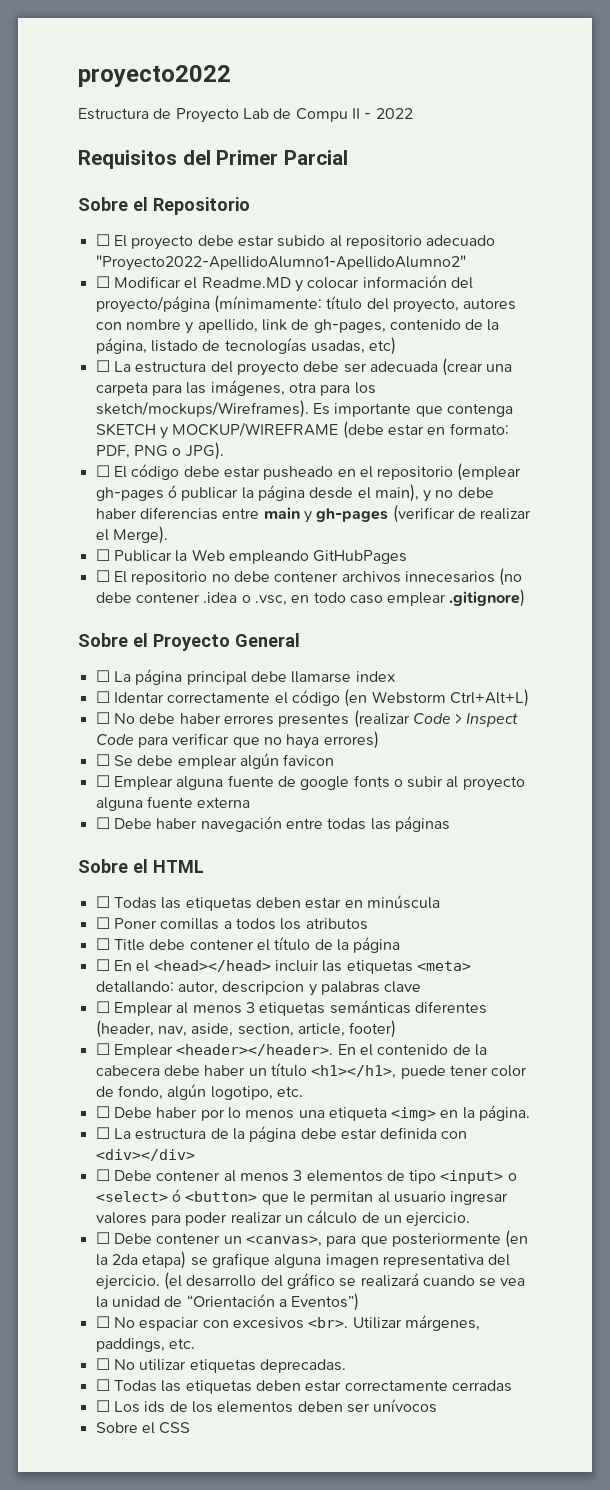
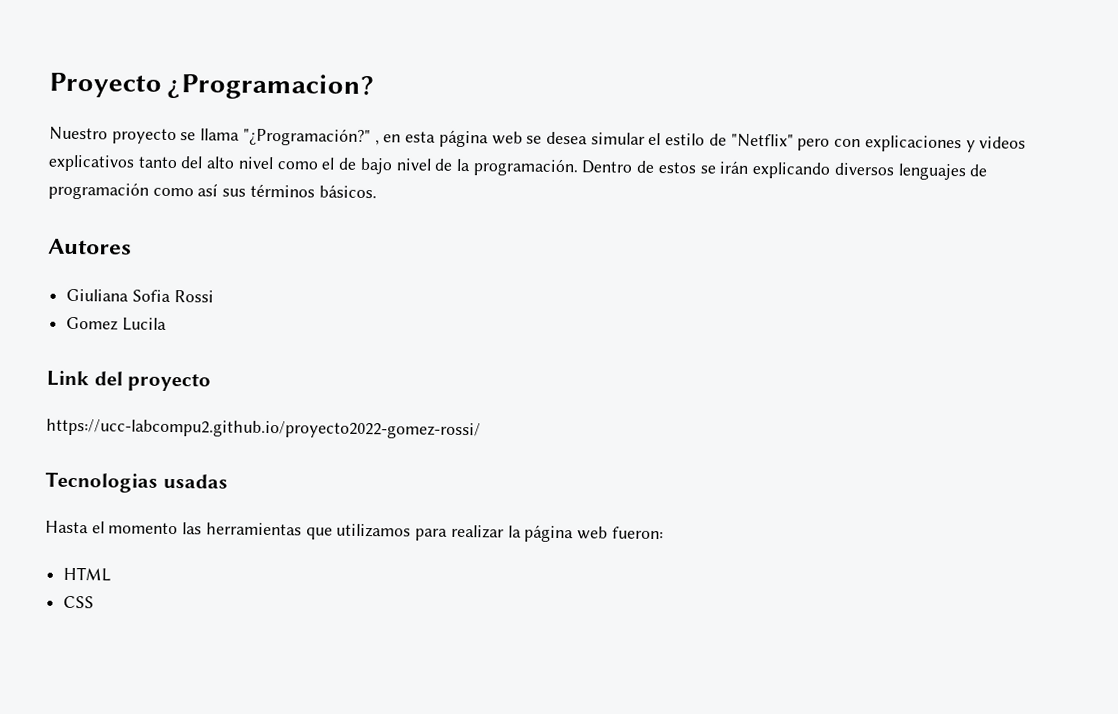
- proyecto2022
- Estructura de Proyecto Lab de Compu II - 2022
- Requisitos del Primer Parcial
- Sobre el Repositorio
- ☐ El proyecto debe estar subido al repositorio adecuado "Proyecto2022-ApellidoAlumno1-ApellidoAlumno2"
- ☐ Modificar el Readme.MD y colocar información del proyecto/página (mínimamente: título del proyecto, autores con nombre y apellido, link de gh-pages, contenido de la página, listado de tecnologías usadas, etc)
- ☐ La estructura del proyecto debe ser adecuada (crear una carpeta para las imágenes, otra para los sketch/mockups/Wireframes). Es importante que contenga SKETCH y MOCKUP/WIREFRAME (debe estar en formato: PDF, PNG o JPG).
- ☐ El código debe estar pusheado en el repositorio (emplear gh-pages ó publicar la página desde el main), y no debe haber diferencias entre main y gh-pages (verificar de realizar el Merge).
- ☐ Publicar la Web empleando GitHubPages
- ☐ El repositorio no debe contener archivos innecesarios (no debe contener .idea o .vsc, en todo caso emplear .gitignore)
- Sobre el Proyecto General
- ☐ La página principal debe llamarse index
- ☐ Identar correctamente el código (en Webstorm Ctrl+Alt+L)
- ☐ No debe haber errores presentes (realizar Code > Inspect Code para verificar que no haya errores)
- ☐ Se debe emplear algún favicon
- ☐ Emplear alguna fuente de google fonts o subir al proyecto alguna fuente externa
- ☐ Debe haber navegación entre todas las páginas
- Sobre el HTML
- ☐ Todas las etiquetas deben estar en minúscula
- ☐ Poner comillas a todos los atributos
- ☐ Title debe contener el título de la página
- ☐ En el <head></head> incluir las etiquetas <meta> detallando: autor, descripcion y palabras clave
- ☐ Emplear al menos 3 etiquetas semánticas diferentes (header, nav, aside, section, article, footer)
- ☐ Emplear <header></header>. En el contenido de la cabecera debe haber un título <h1></h1>, puede tener color de fondo, algún logotipo, etc.
- ☐ Debe haber por lo menos una etiqueta <img> en la página.
- ☐ La estructura de la página debe estar definida con <div></div>
- ☐ Debe contener al menos 3 elementos de tipo <input> o <select> ó <button> que le permitan al usuario ingresar valores para poder realizar un cálculo de un ejercicio.
- ☐ Debe contener un <canvas>, para que posteriormente (en la 2da etapa) se grafique alguna imagen representativa del ejercicio. (el desarrollo del gráfico se realizará cuando se vea la unidad de “Orientación a Eventos”)
- ☐ No espaciar con excesivos <br>. Utilizar márgenes, paddings, etc.
- ☐ No utilizar etiquetas deprecadas.
- ☐ Todas las etiquetas deben estar correctamente cerradas
- ☐ Los ids de los elementos deben ser unívocos
- Sobre el CSS
+ Proyecto ¿Programacion?
+ Nuestro proyecto se llama "¿Programación?" , en esta página web se desea simular el estilo de "Netflix" pero con explicaciones y videos explicativos tanto del alto nivel como el de bajo nivel de la programación. Dentro de estos se irán explicando diversos lenguajes de programación como así sus términos básicos.
+ Autores
+ Giuliana Sofia Rossi
+ Gomez Lucila
+ Link del proyecto
+ https://ucc-labcompu2.github.io/proyecto2022-gomez-rossi/
+ Tecnologias usadas
+ Hasta el momento las herramientas que utilizamos para realizar la página web fueron:
+ HTML
+ CSS

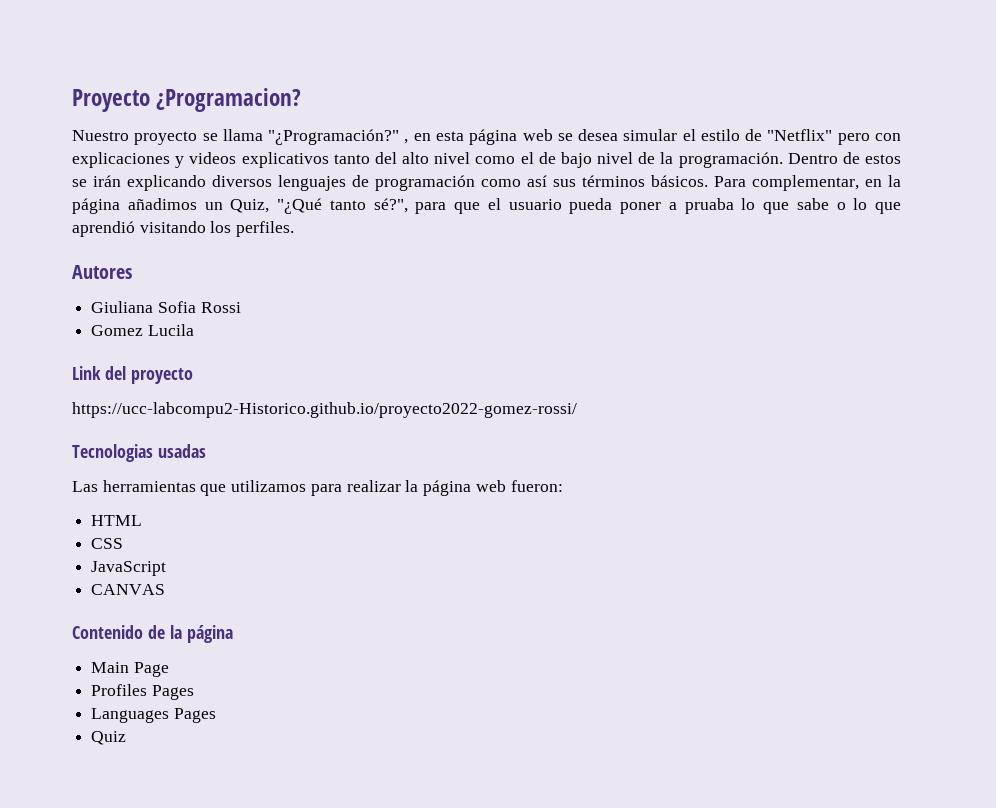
+ Para complementar, en la página añadimos un Quiz, "¿Qué tanto sé?", para que el usuario pueda poner a pruaba lo que sabe o lo que aprendió visitando los perfiles.
- https://ucc-labcompu2.github.io/proyecto2022-gomez-rossi/
+ https://ucc-labcompu2-Historico.github.io/proyecto2022-gomez-rossi/
- Hasta el momento las herramientas que utilizamos para realizar la página web fueron:
+ Las herramientas que utilizamos para realizar la página web fueron:
+ JavaScript
+ CANVAS
+ Contenido de la página
+ Main Page
+ Profiles Pages
+ Languages Pages
+ Quiz

